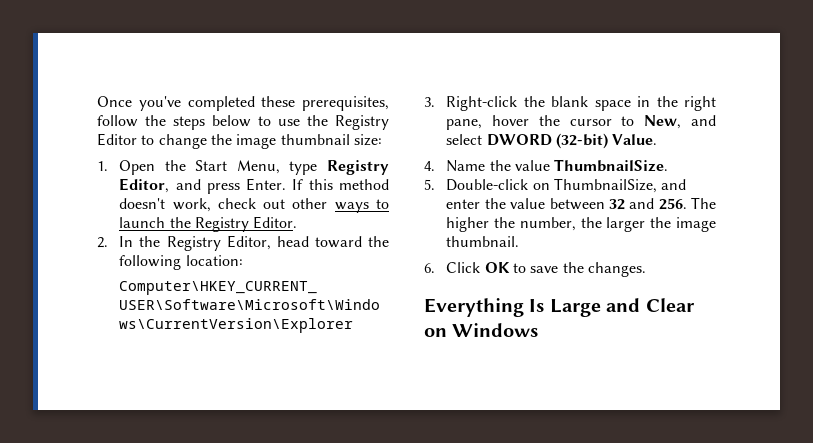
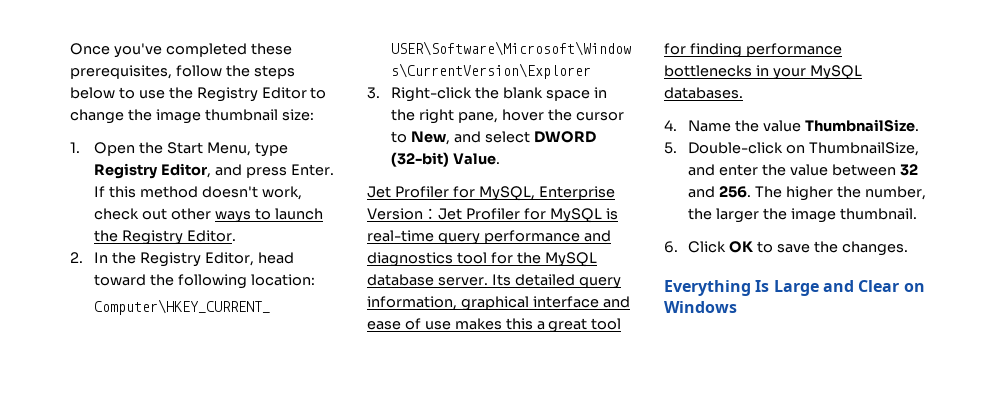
+ Jet Profiler for MySQL, Enterprise Version：Jet Profiler for MySQL is real-time query performance and diagnostics tool for the MySQL database server. Its detailed query information, graphical interface and ease of use makes this a great tool for finding performance bottlenecks in your MySQL databases.

